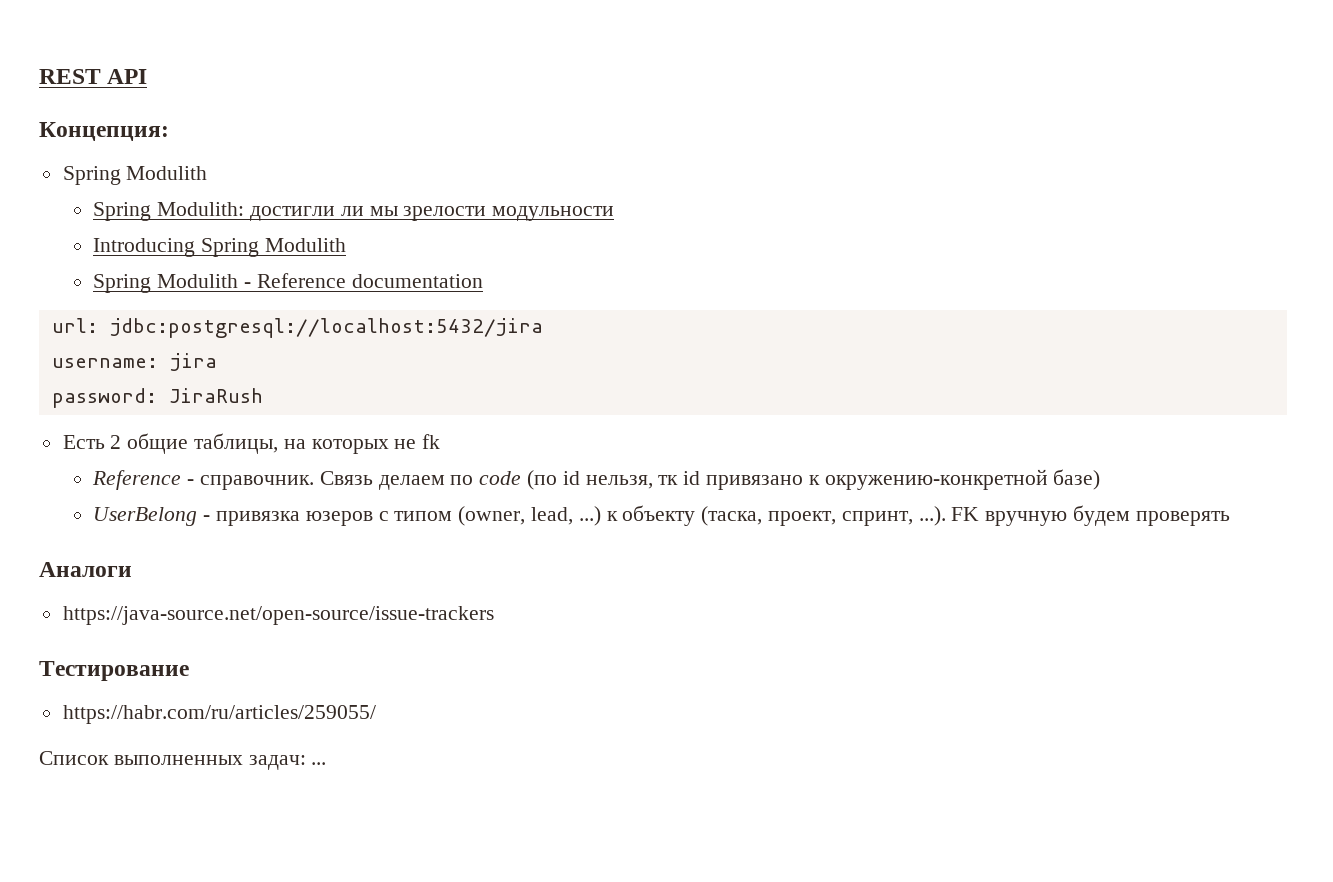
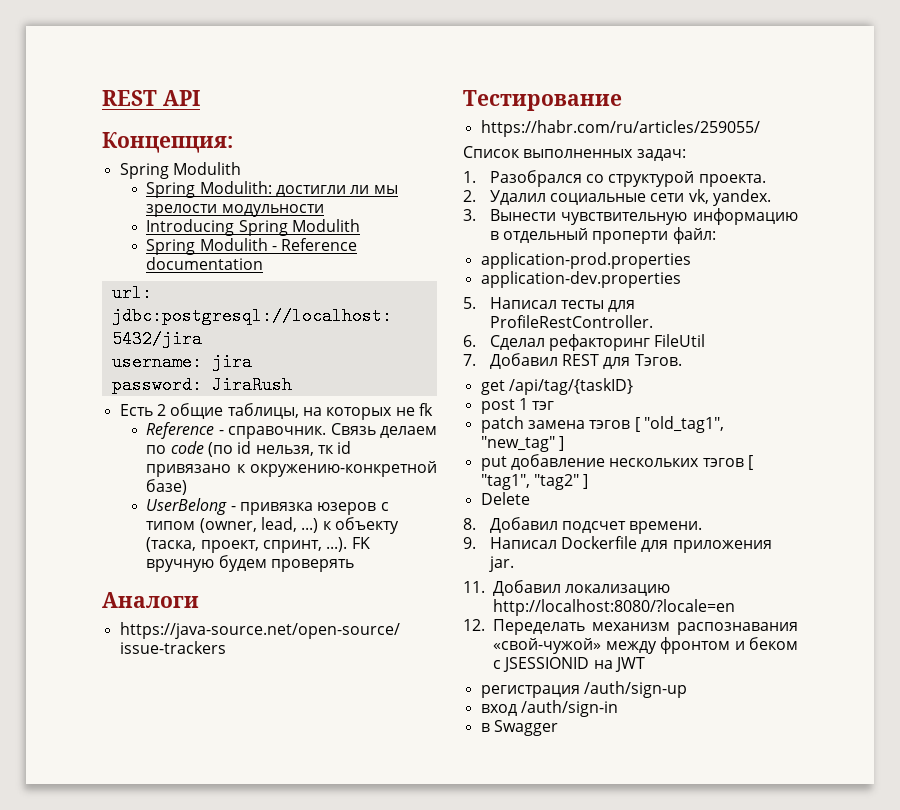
- Список выполненных задач: ...
+ Список выполненных задач:
+ 1. Разобрался со структурой проекта.
+ 2. Удалил социальные сети vk, yandex.
+ 3. Вынести чувствительную информацию в отдельный проперти файл:
+ application-prod.properties
+ application-dev.properties
+ 5. Написал тесты для ProfileRestController.
+ 6. Сделал рефакторинг FileUtil
+ 7. Добавил REST для Тэгов.
+ get /api/tag/{taskID}
+ post 1 тэг
+ patch замена тэгов [ "old_tag1", "new_tag" ]
+ put добавление нескольких тэгов [ "tag1", "tag2" ]
+ Delete
+ 8. Добавил подсчет времени.
+ 9. Написал Dockerfile для приложения jar.
+ 11. Добавил локализацию http://localhost:8080/?locale=en
+ 12. Переделать механизм распознавания «свой-чужой» между фронтом и беком с JSESSIONID на JWT
+ регистрация /auth/sign-up
+ вход /auth/sign-in
+ в Swagger

